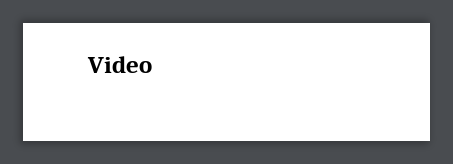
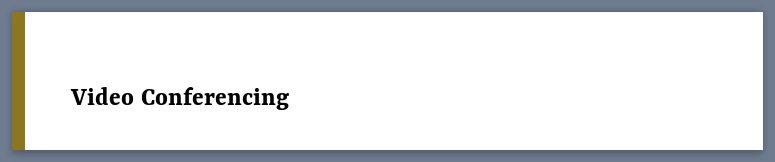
- Video
+ Video Conferencing

